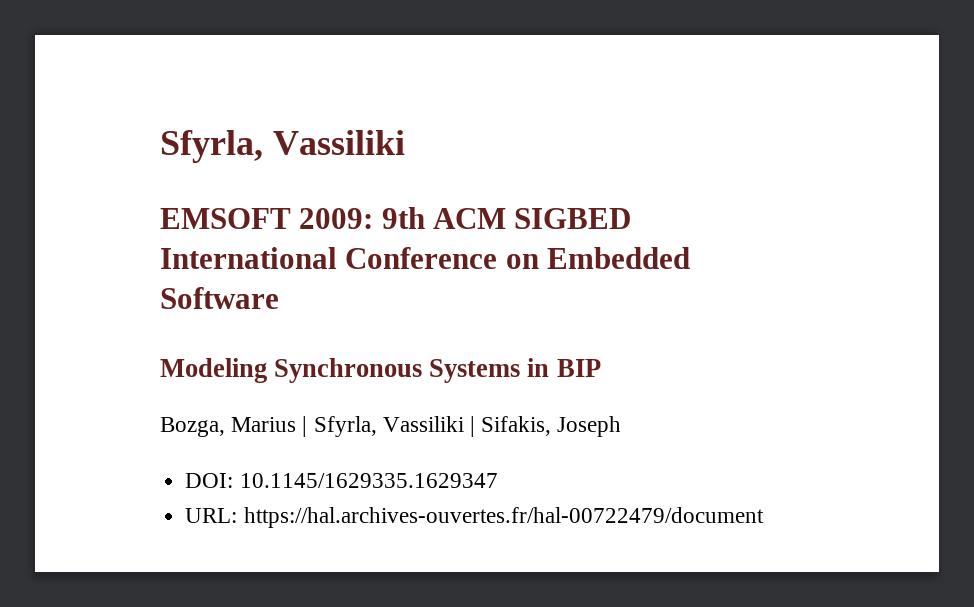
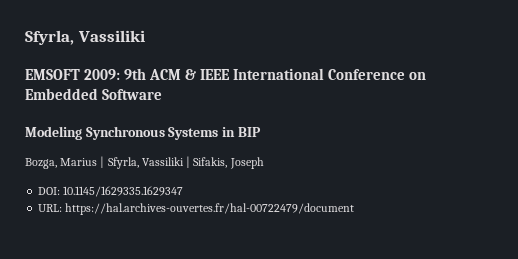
- EMSOFT 2009: 9th ACM SIGBED International Conference on Embedded Software
+ EMSOFT 2009: 9th ACM & IEEE International Conference on Embedded Software

